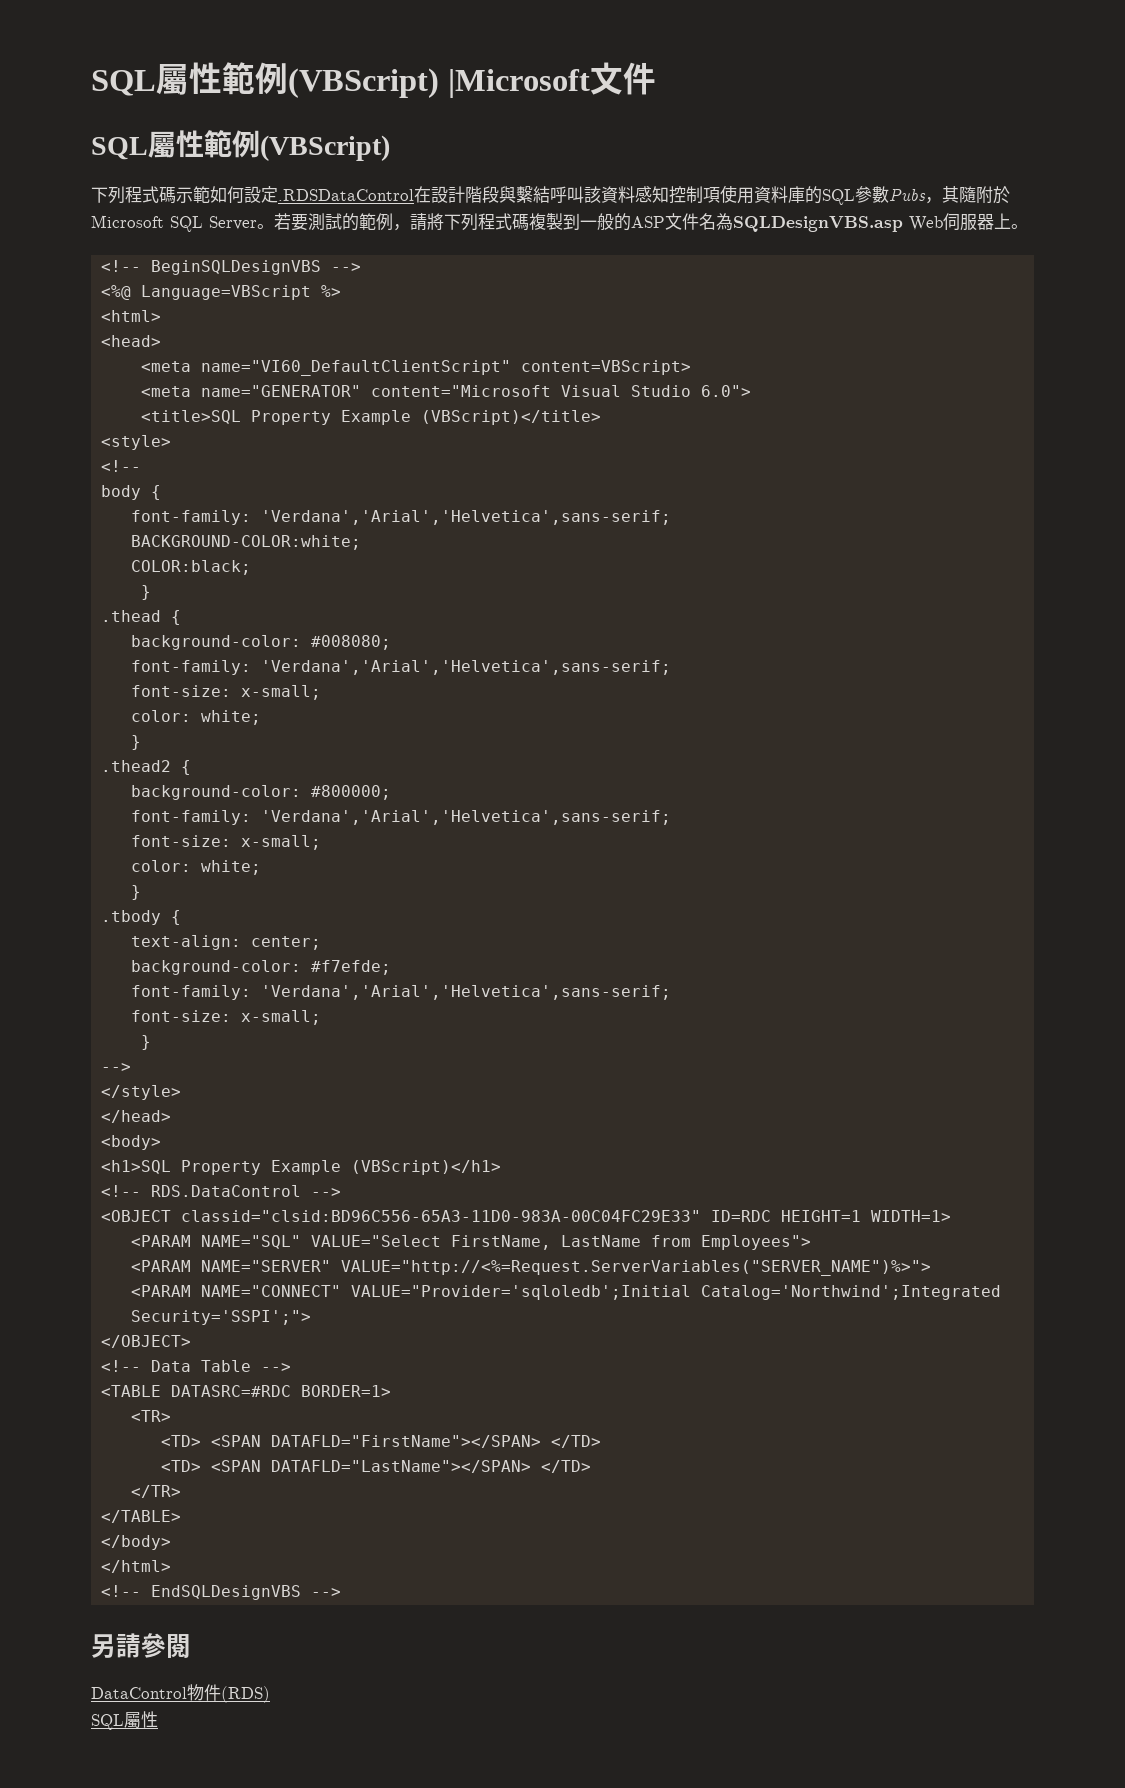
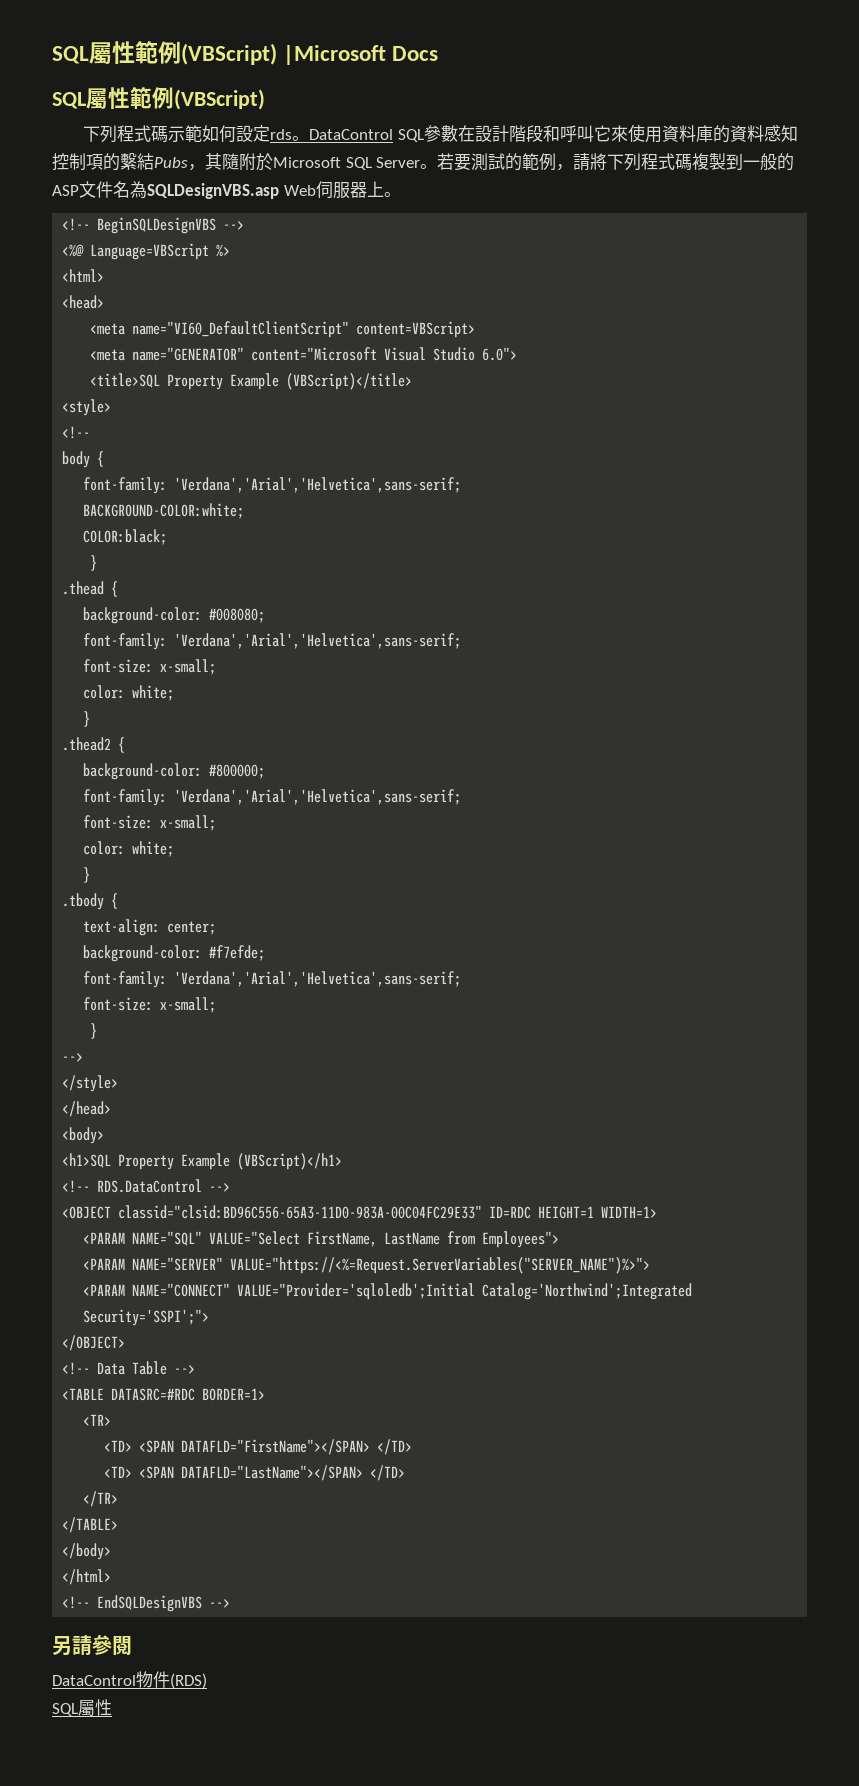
- SQL屬性範例(VBScript) |Microsoft文件
+ SQL屬性範例(VBScript) |Microsoft Docs
- 下列程式碼示範如何設定.RDSDataControl在設計階段與繫結呼叫該資料感知控制項使用資料庫的SQL參數Pubs，其隨附於Microsoft SQL Server。
+ 下列程式碼示範如何設定rds。DataControl SQL參數在設計階段和呼叫它來使用資料庫的資料感知控制項的繫結Pubs，其隨附於Microsoft SQL Server。
- <PARAM NAME="SERVER" VALUE="http://<%=Request.ServerVariables("SERVER_NAME")%>">
+ <PARAM NAME="SERVER" VALUE="https://<%=Request.ServerVariables("SERVER_NAME")%>">

